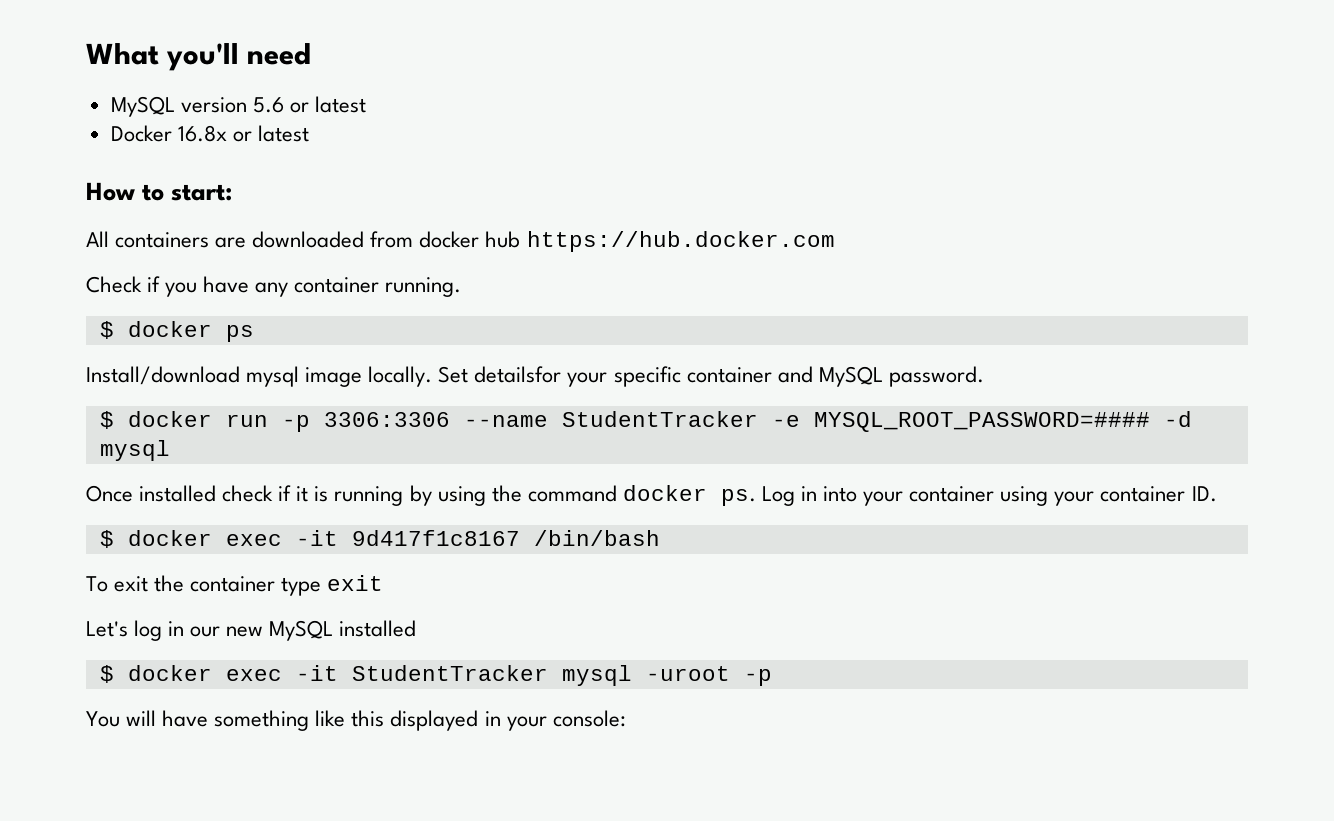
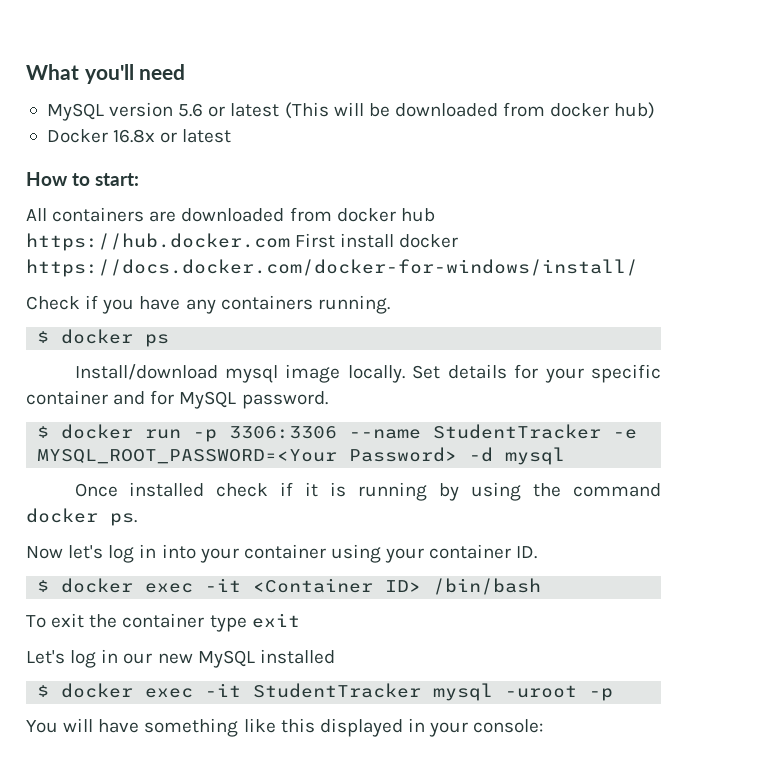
- MySQL version 5.6 or latest
+ MySQL version 5.6 or latest (This will be downloaded from docker hub)
- All containers are downloaded from docker hub https://hub.docker.com
+ All containers are downloaded from docker hub https://hub.docker.com First install docker https://docs.docker.com/docker-for-windows/install/
- Check if you have any container running.
+ Check if you have any containers running.
- Set detailsfor your specific container and MySQL password.
+ Set details for your specific container and for MySQL password.
- $ docker run -p 3306:3306 --name StudentTracker -e MYSQL_ROOT_PASSWORD=#### -d mysql
+ $ docker run -p 3306:3306 --name StudentTracker -e MYSQL_ROOT_PASSWORD=<Your Password> -d mysql
- Once installed check if it is running by using the command docker ps. Log in into your container using your container ID.
+ Once installed check if it is running by using the command docker ps.
+ Now let's log in into your container using your container ID.
- $ docker exec -it 9d417f1c8167 /bin/bash
+ $ docker exec -it <Container ID> /bin/bash

